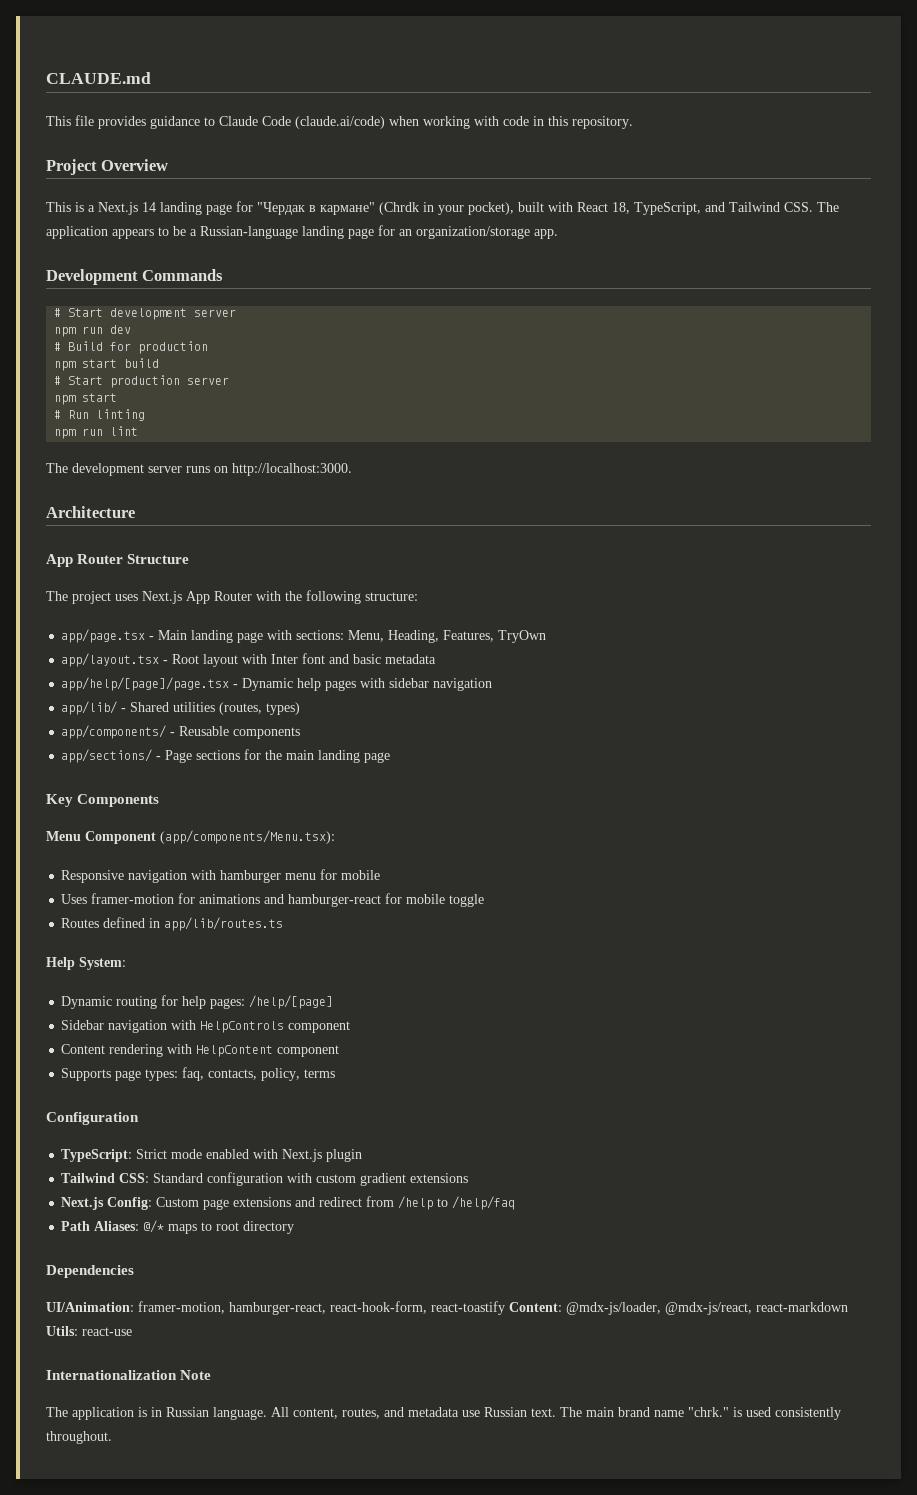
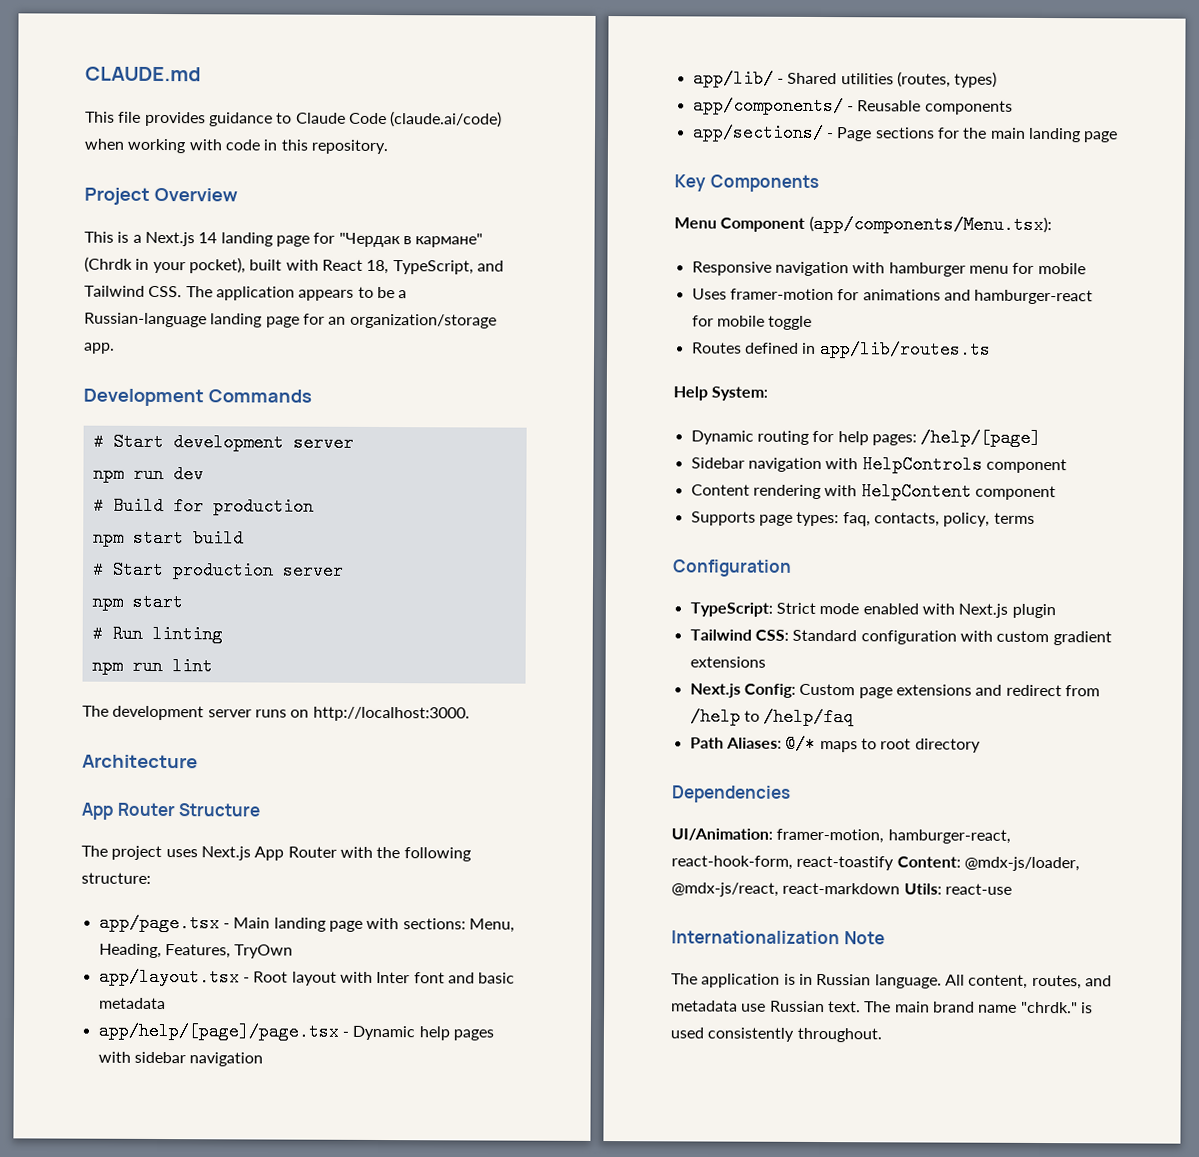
- The main brand name "chrk." is used consistently throughout.
+ The main brand name "chrdk." is used consistently throughout.

